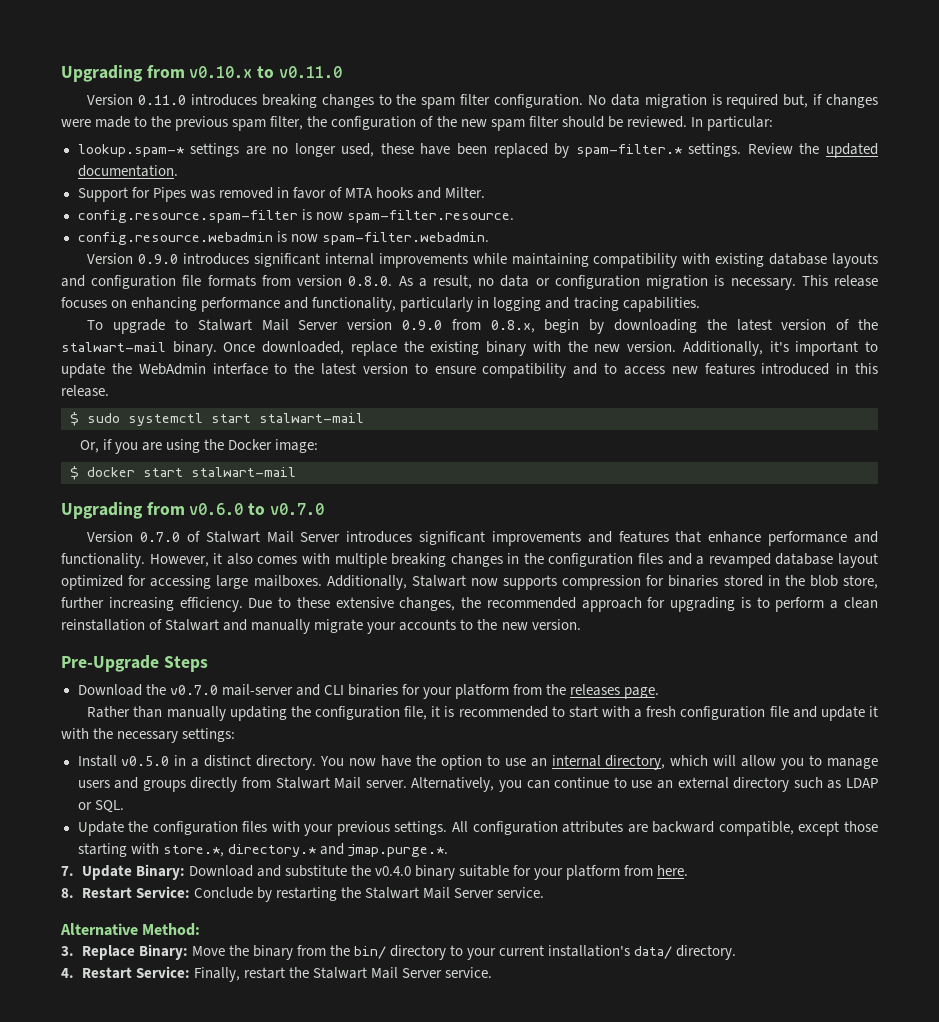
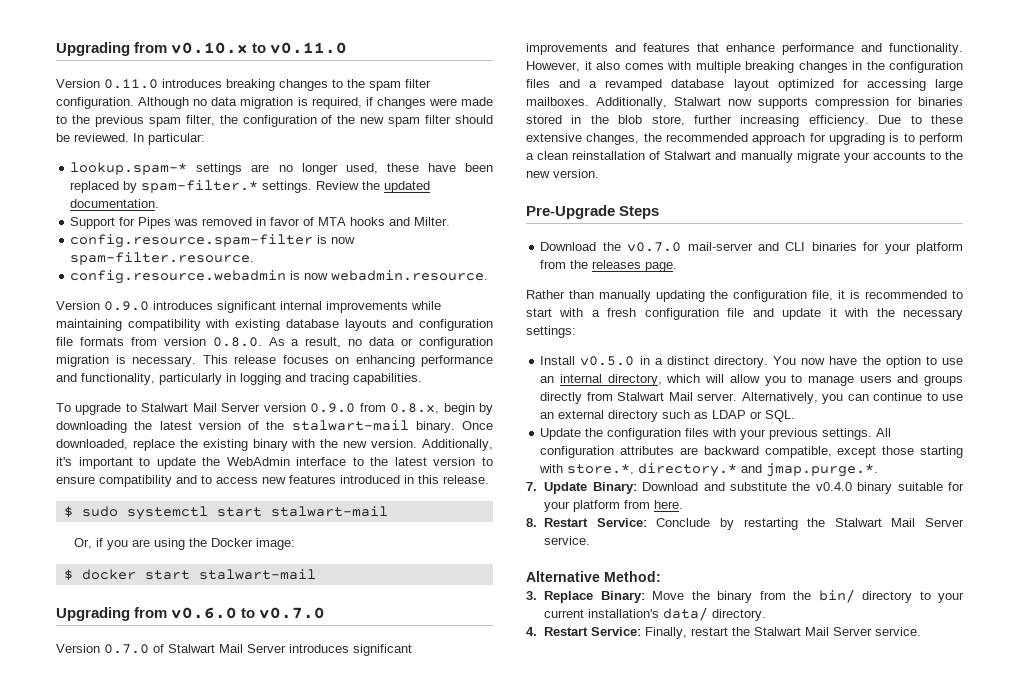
- No data migration is required but, if changes were made to the previous spam filter, the configuration of the new spam filter should be reviewed.
+ Although no data migration is required, if changes were made to the previous spam filter, the configuration of the new spam filter should be reviewed.
- config.resource.webadmin is now spam-filter.webadmin.
+ config.resource.webadmin is now webadmin.resource.

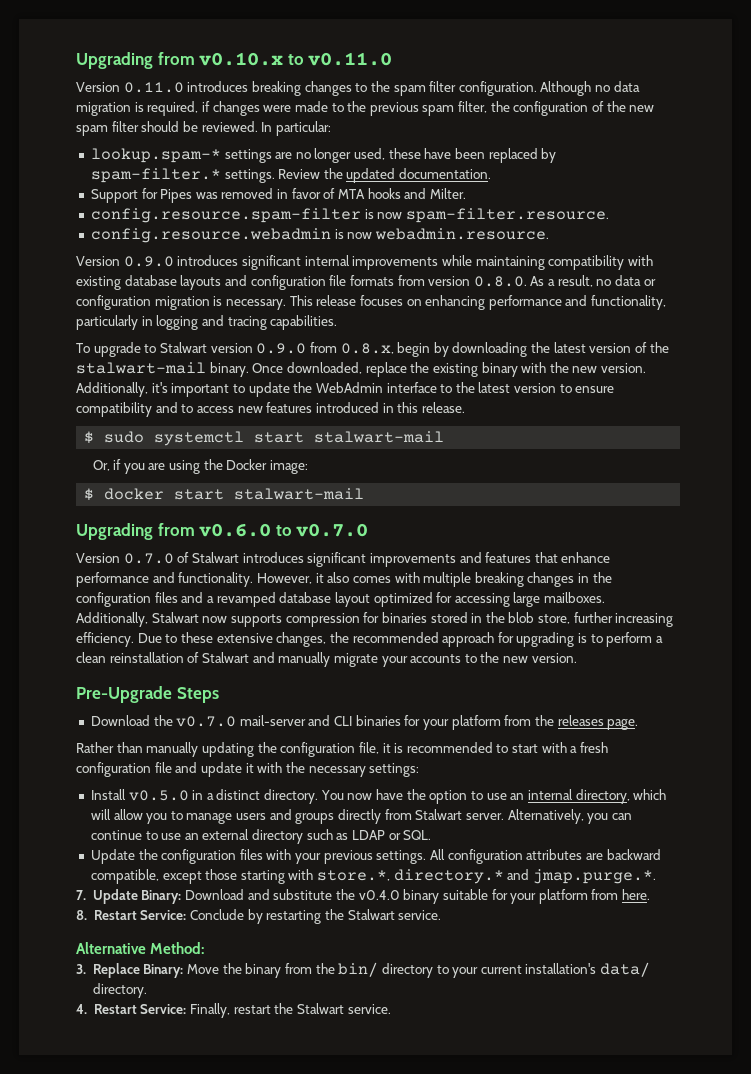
- To upgrade to Stalwart Mail Server version 0.9.0 from 0.8.x, begin by downloading the latest version of the stalwart-mail binary.
+ To upgrade to Stalwart version 0.9.0 from 0.8.x, begin by downloading the latest version of the stalwart-mail binary.
- Version 0.7.0 of Stalwart Mail Server introduces significant improvements and features that enhance performance and functionality.
+ Version 0.7.0 of Stalwart introduces significant improvements and features that enhance performance and functionality.
- You now have the option to use an internal directory, which will allow you to manage users and groups directly from Stalwart Mail server.
+ You now have the option to use an internal directory, which will allow you to manage users and groups directly from Stalwart server.
- 8. Restart Service: Conclude by restarting the Stalwart Mail Server service.
+ 8. Restart Service: Conclude by restarting the Stalwart service.
- 4. Restart Service: Finally, restart the Stalwart Mail Server service.
+ 4. Restart Service: Finally, restart the Stalwart service.

